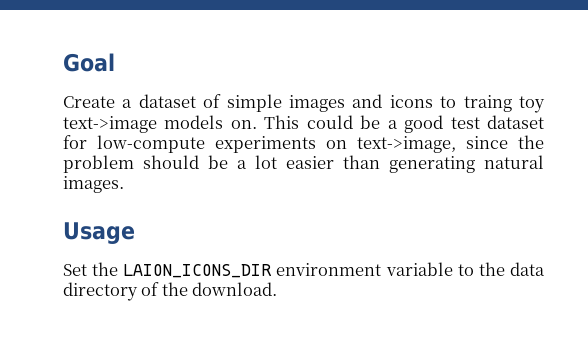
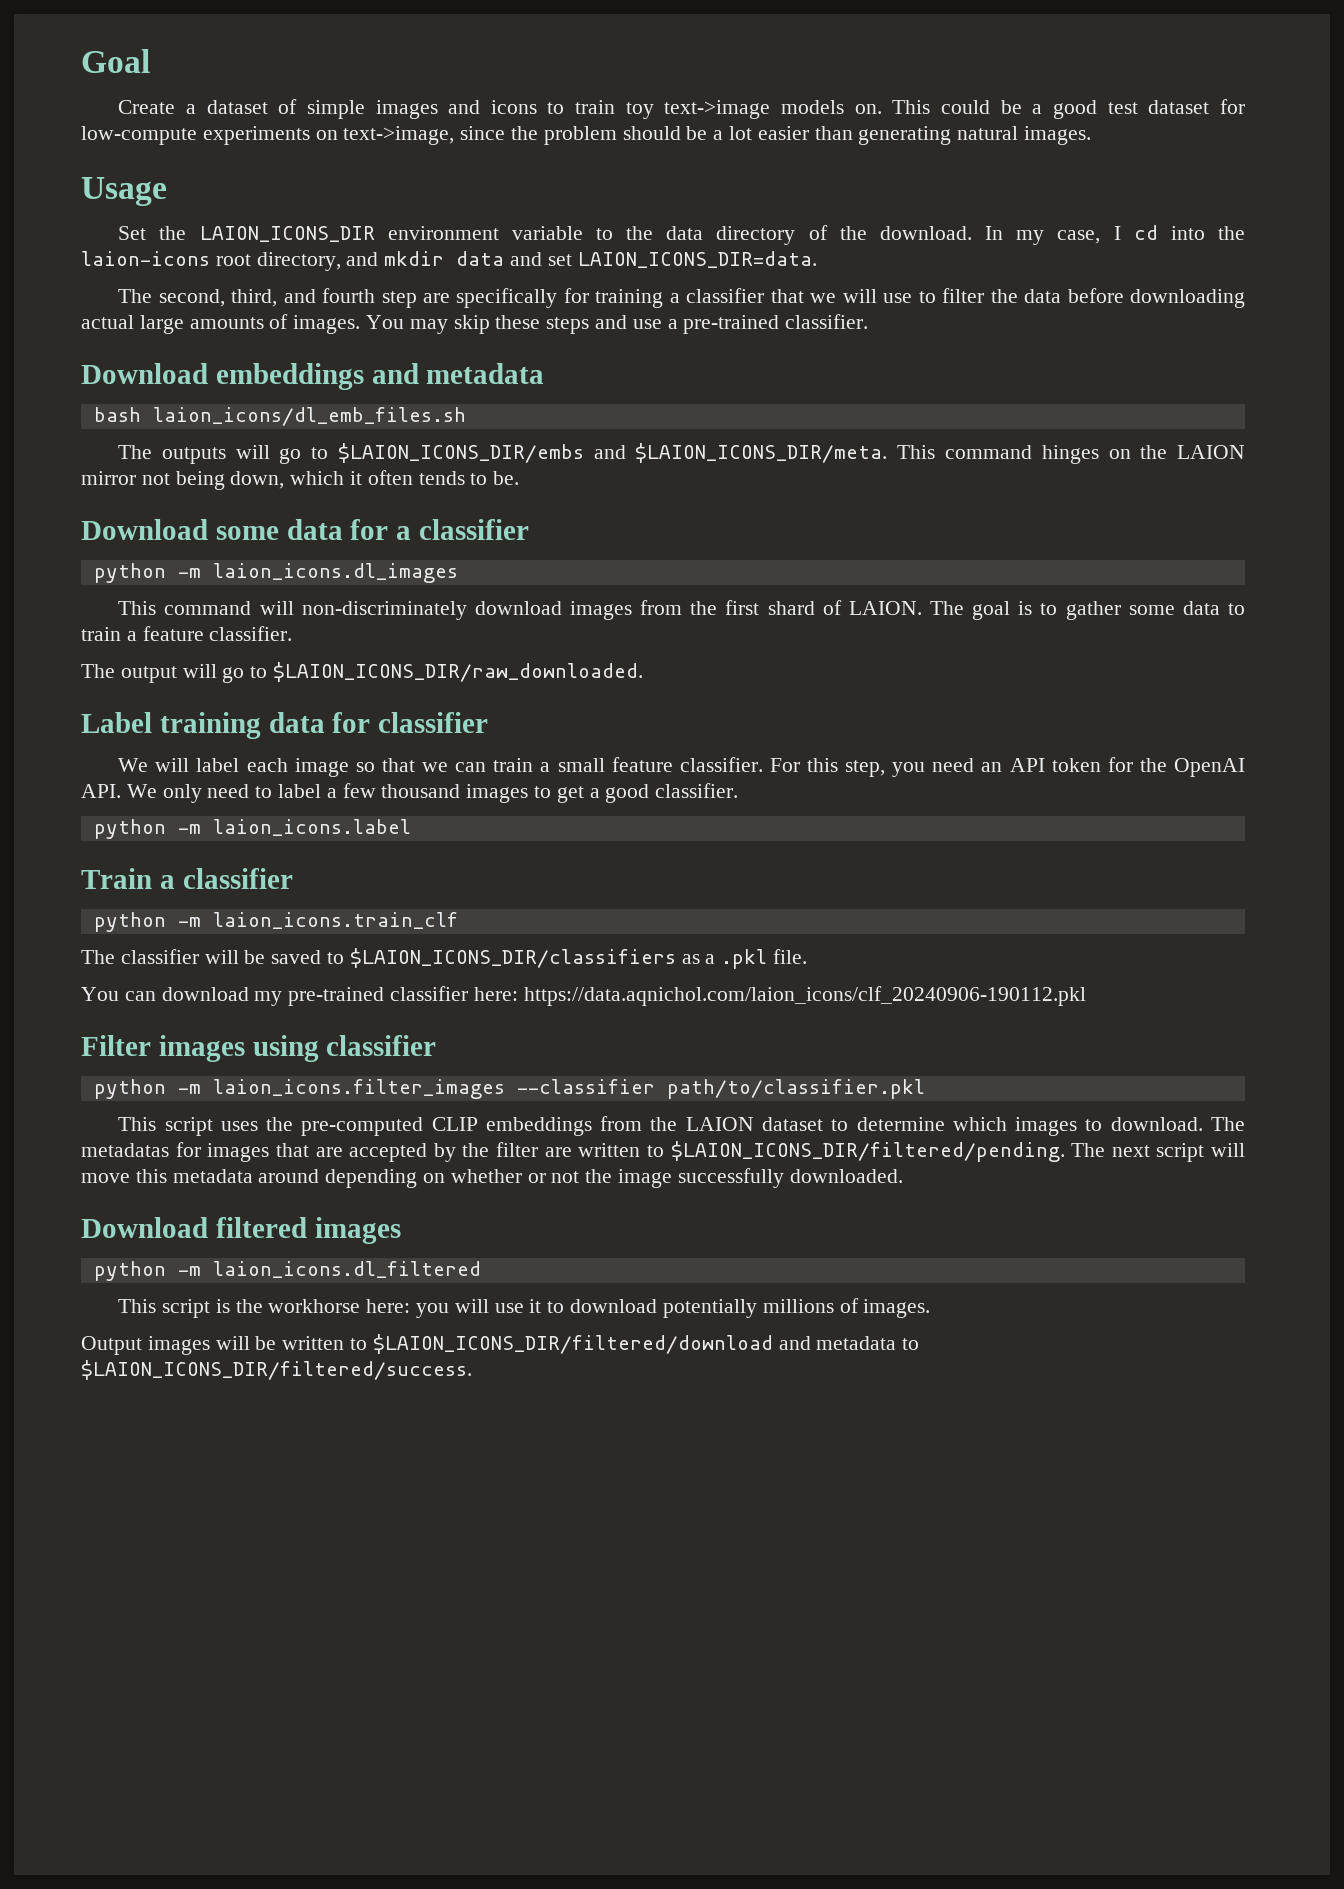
- Create a dataset of simple images and icons to traing toy text->image models on.
+ Create a dataset of simple images and icons to train toy text->image models on.
+ In my case, I cd into the laion-icons root directory, and mkdir data and set LAION_ICONS_DIR=data.
+ The second, third, and fourth step are specifically for training a classifier that we will use to filter the data before downloading actual large amounts of images. You may skip these steps and use a pre-trained classifier.
+ Download embeddings and metadata
+ bash laion_icons/dl_emb_files.sh
+ The outputs will go to $LAION_ICONS_DIR/embs and $LAION_ICONS_DIR/meta. This command hinges on the LAION mirror not being down, which it often tends to be.
+ Download some data for a classifier
+ python -m laion_icons.dl_images
+ This command will non-discriminately download images from the first shard of LAION. The goal is to gather some data to train a feature classifier.
+ The output will go to $LAION_ICONS_DIR/raw_downloaded.
+ Label training data for classifier
+ We will label each image so that we can train a small feature classifier. For this step, you need an API token for the OpenAI API. We only need to label a few thousand images to get a good classifier.
+ python -m laion_icons.label
+ Train a classifier
+ python -m laion_icons.train_clf
+ The classifier will be saved to $LAION_ICONS_DIR/classifiers as a .pkl file.
+ You can download my pre-trained classifier here: https://data.aqnichol.com/laion_icons/clf_20240906-190112.pkl
+ Filter images using classifier
+ python -m laion_icons.filter_images --classifier path/to/classifier.pkl
+ This script uses the pre-computed CLIP embeddings from the LAION dataset to determine which images to download. The metadatas for images that are accepted by the filter are written to $LAION_ICONS_DIR/filtered/pending. The next script will move this metadata around depending on whether or not the image successfully downloaded.
+ Download filtered images
+ python -m laion_icons.dl_filtered
+ This script is the workhorse here: you will use it to download potentially millions of images.
+ Output images will be written to $LAION_ICONS_DIR/filtered/download and metadata to $LAION_ICONS_DIR/filtered/success.

